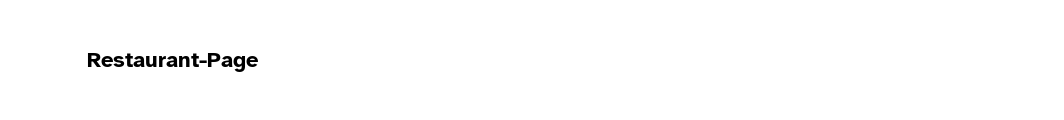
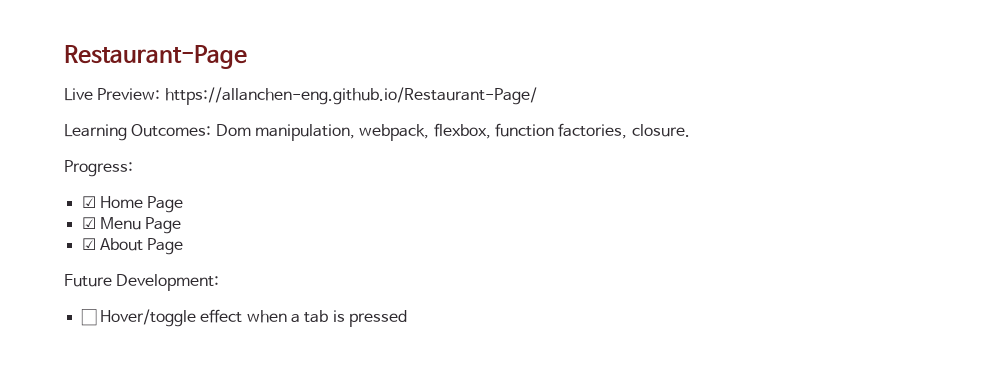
+ Live Preview: https://allanchen-eng.github.io/Restaurant-Page/
+ Learning Outcomes: Dom manipulation, webpack, flexbox, function factories, closure.
+ Progress:
+ ☑ Home Page
+ ☑ Menu Page
+ ☑ About Page
+ Future Development:
+ ☐ Hover/toggle effect when a tab is pressed

